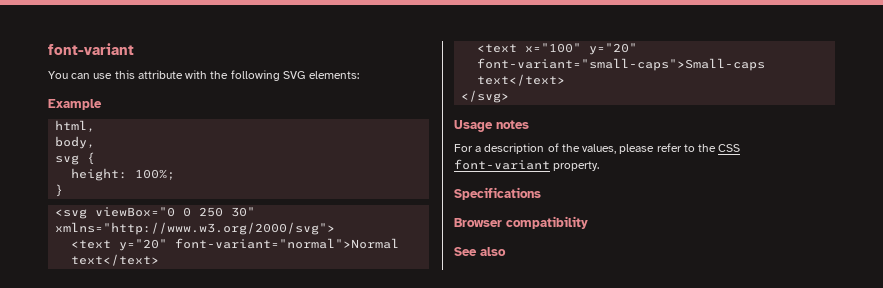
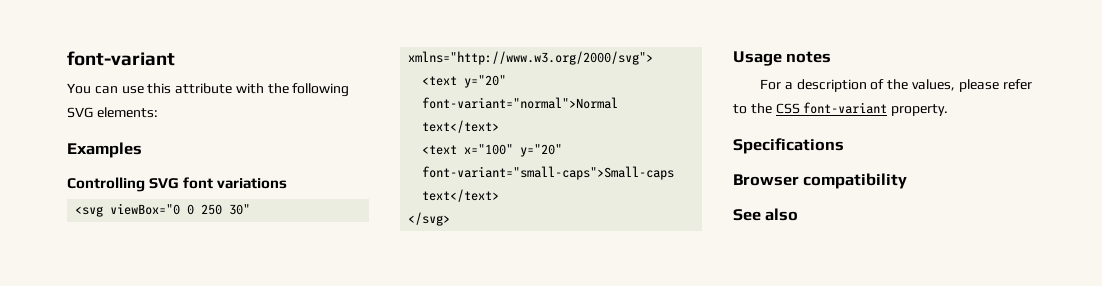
- Example
- html,
- body,
- svg {
- height: 100%;
- }
+ Examples
+ Controlling SVG font variations

